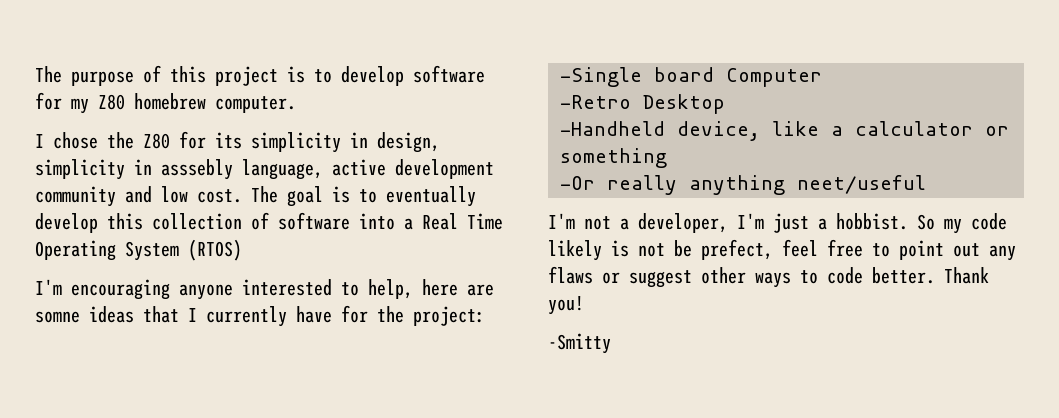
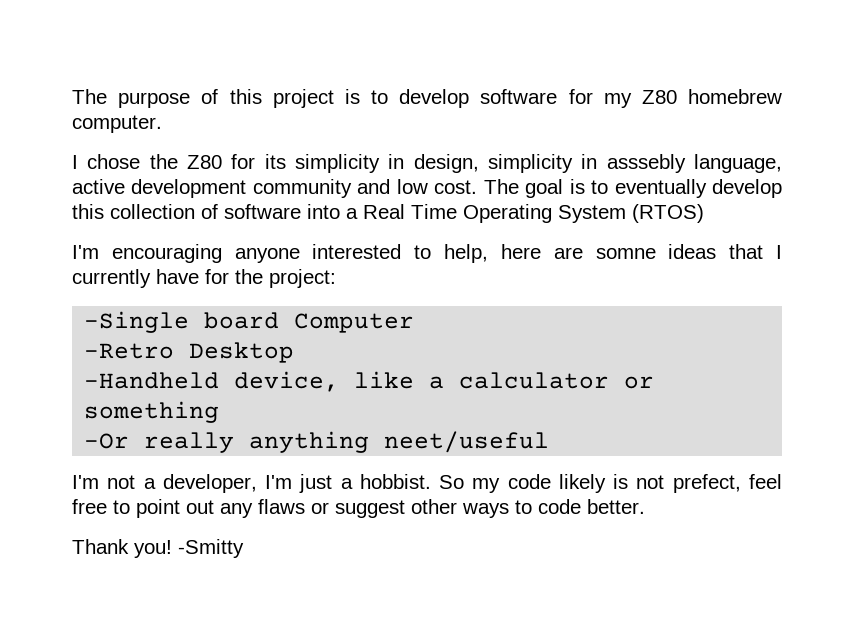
- So my code likely is not be prefect, feel free to point out any flaws or suggest other ways to code better. Thank you!
- -Smitty
+ So my code likely is not prefect, feel free to point out any flaws or suggest other ways to code better.
+ Thank you! -Smitty

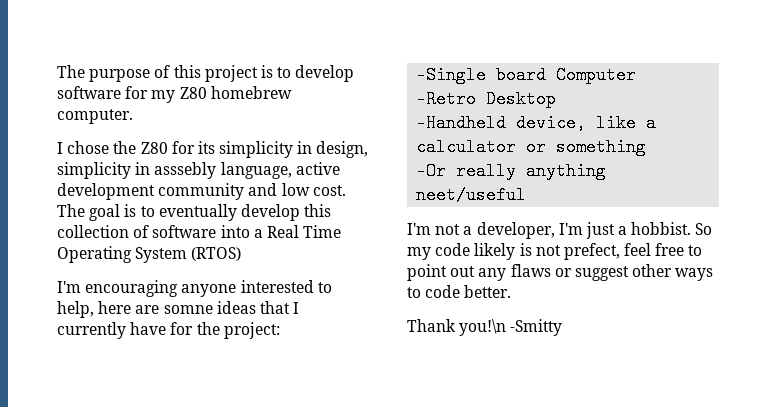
- Thank you! -Smitty
+ Thank you!\n -Smitty

